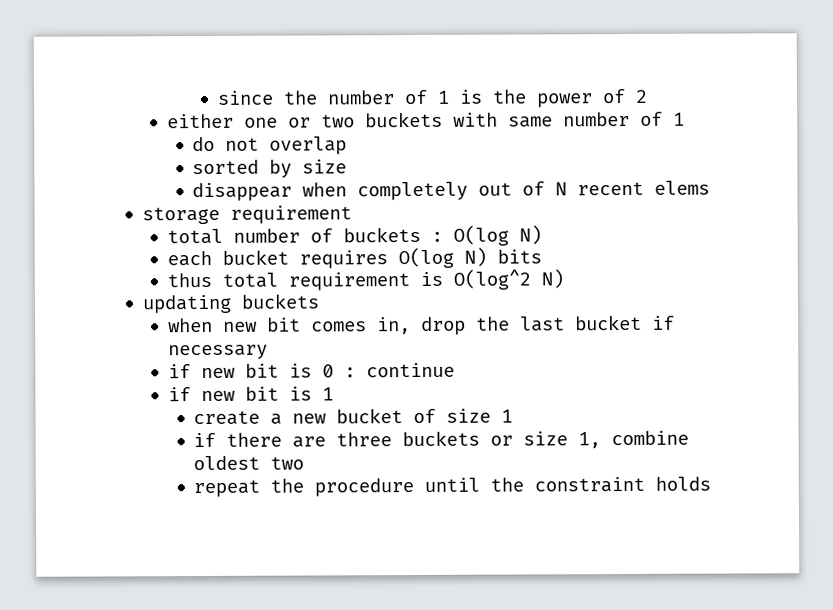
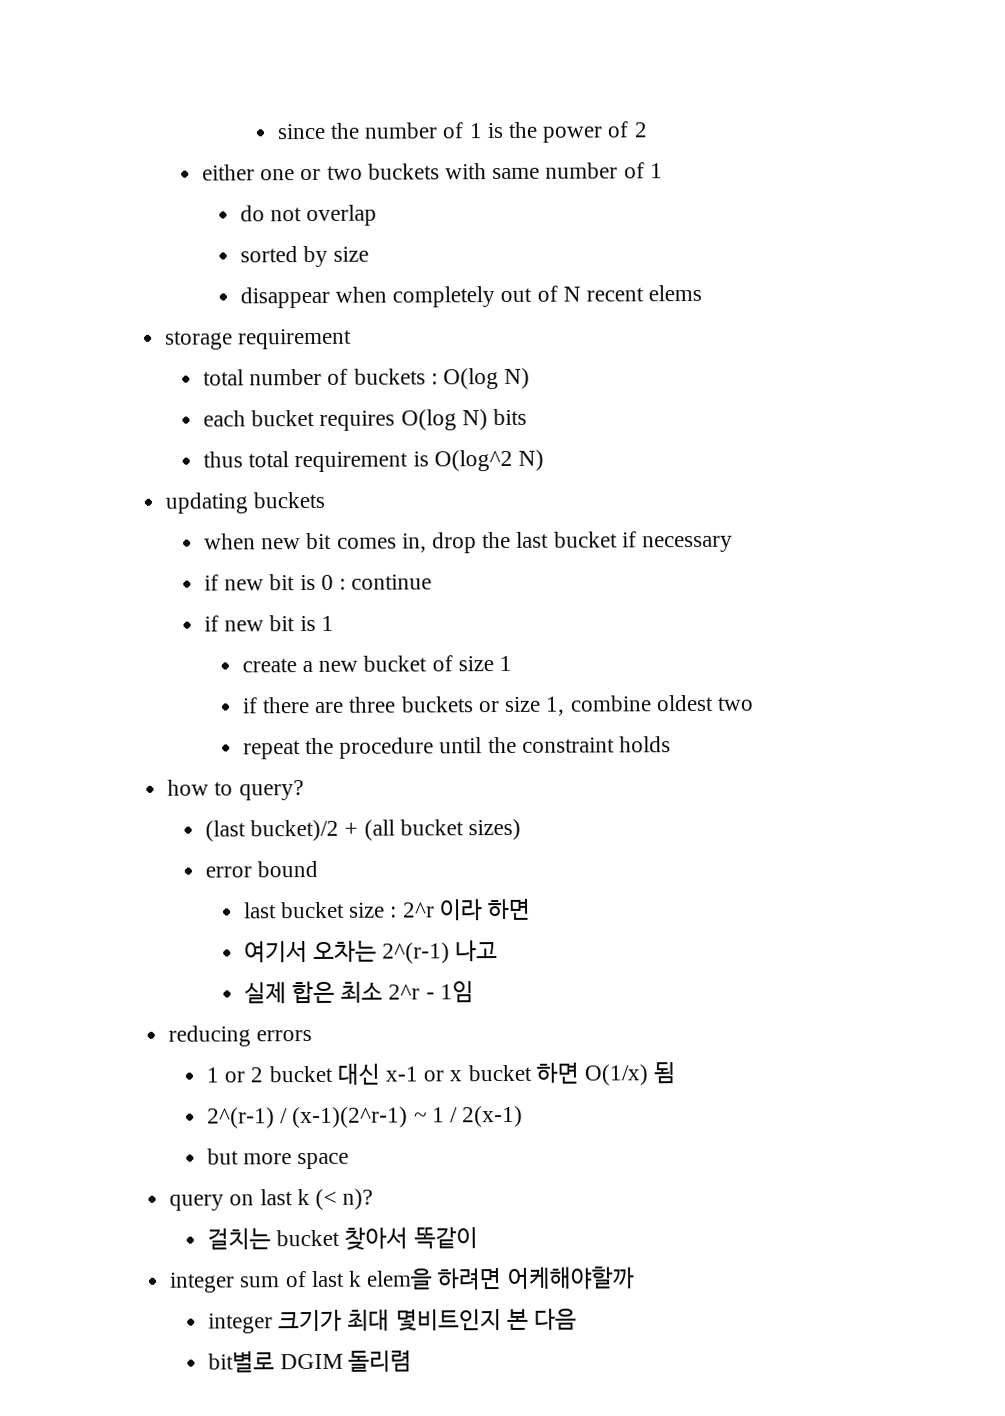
+ how to query?
+ (last bucket)/2 + (all bucket sizes)
+ error bound
+ last bucket size : 2^r 이라 하면
+ 여기서 오차는 2^(r-1) 나고
+ 실제 합은 최소 2^r - 1임
+ reducing errors
+ 1 or 2 bucket 대신 x-1 or x bucket 하면 O(1/x) 됨
+ 2^(r-1) / (x-1)(2^r-1) ~ 1 / 2(x-1)
+ but more space
+ query on last k (< n)?
+ 걸치는 bucket 찾아서 똑같이
+ integer sum of last k elem을 하려면 어케해야할까
+ integer 크기가 최대 몇비트인지 본 다음
+ bit별로 DGIM 돌리렴

